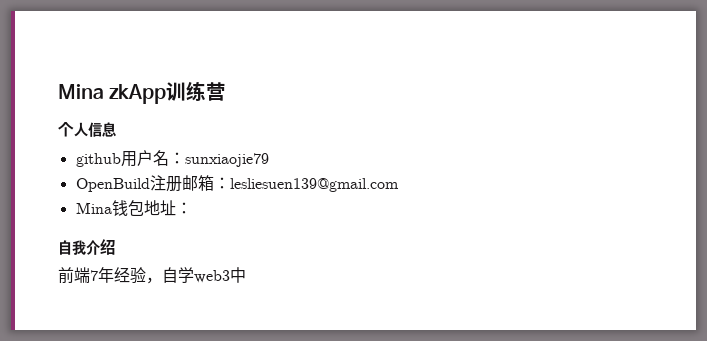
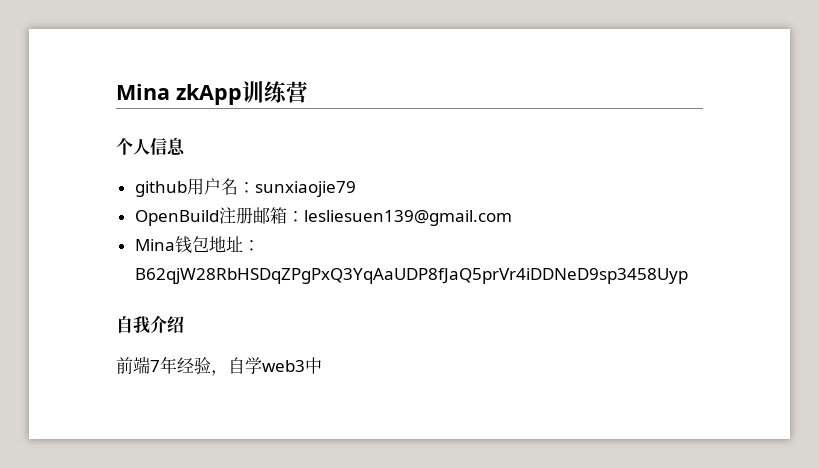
- Mina钱包地址：
+ Mina钱包地址：B62qjW28RbHSDqZPgPxQ3YqAaUDP8fJaQ5prVr4iDDNeD9sp3458Uyp

